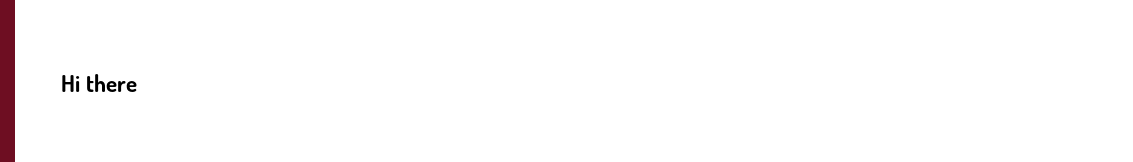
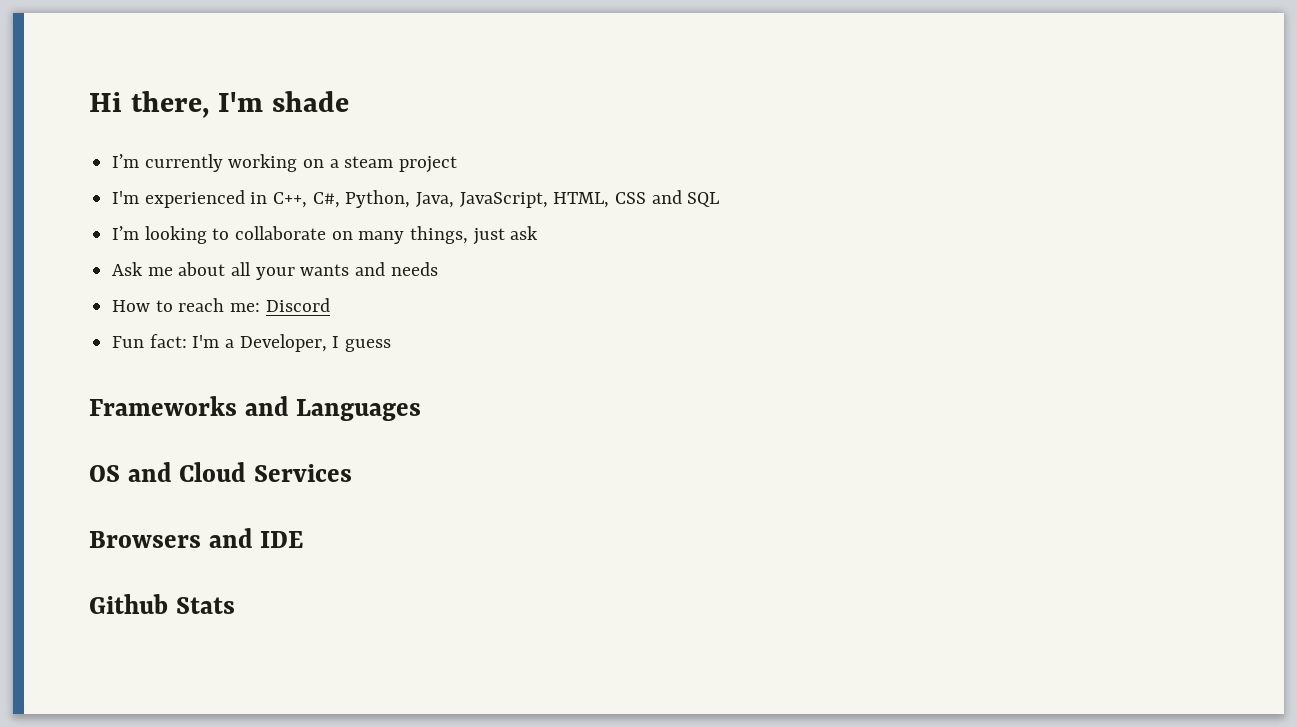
- Hi there
+ Hi there, I'm shade
+ I’m currently working on a steam project
+ I'm experienced in C++, C#, Python, Java, JavaScript, HTML, CSS and SQL
+ I’m looking to collaborate on many things, just ask
+ Ask me about all your wants and needs
+ How to reach me: Discord
+ Fun fact: I'm a Developer, I guess
+ Frameworks and Languages
+ OS and Cloud Services
+ Browsers and IDE
+ Github Stats

